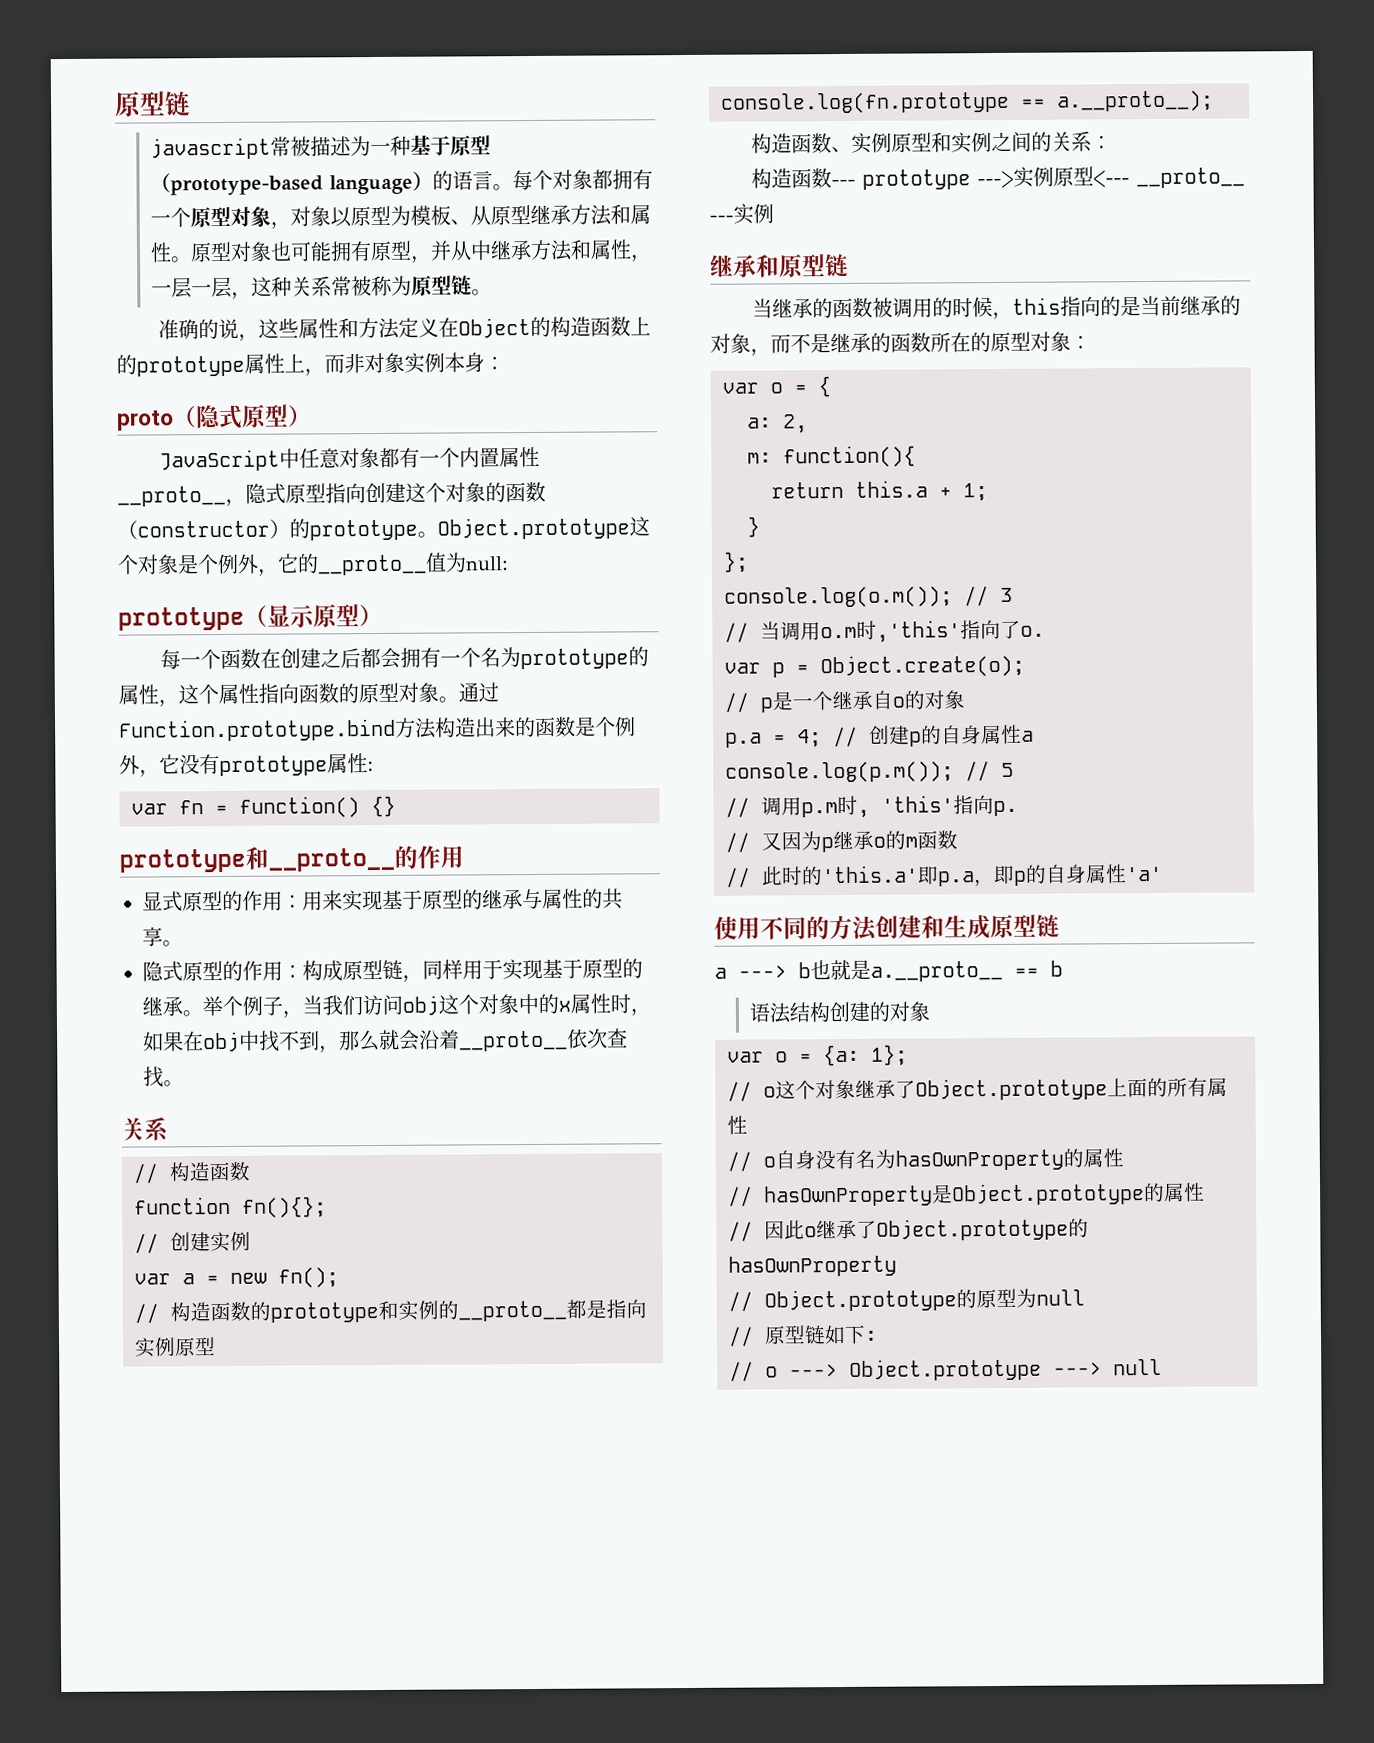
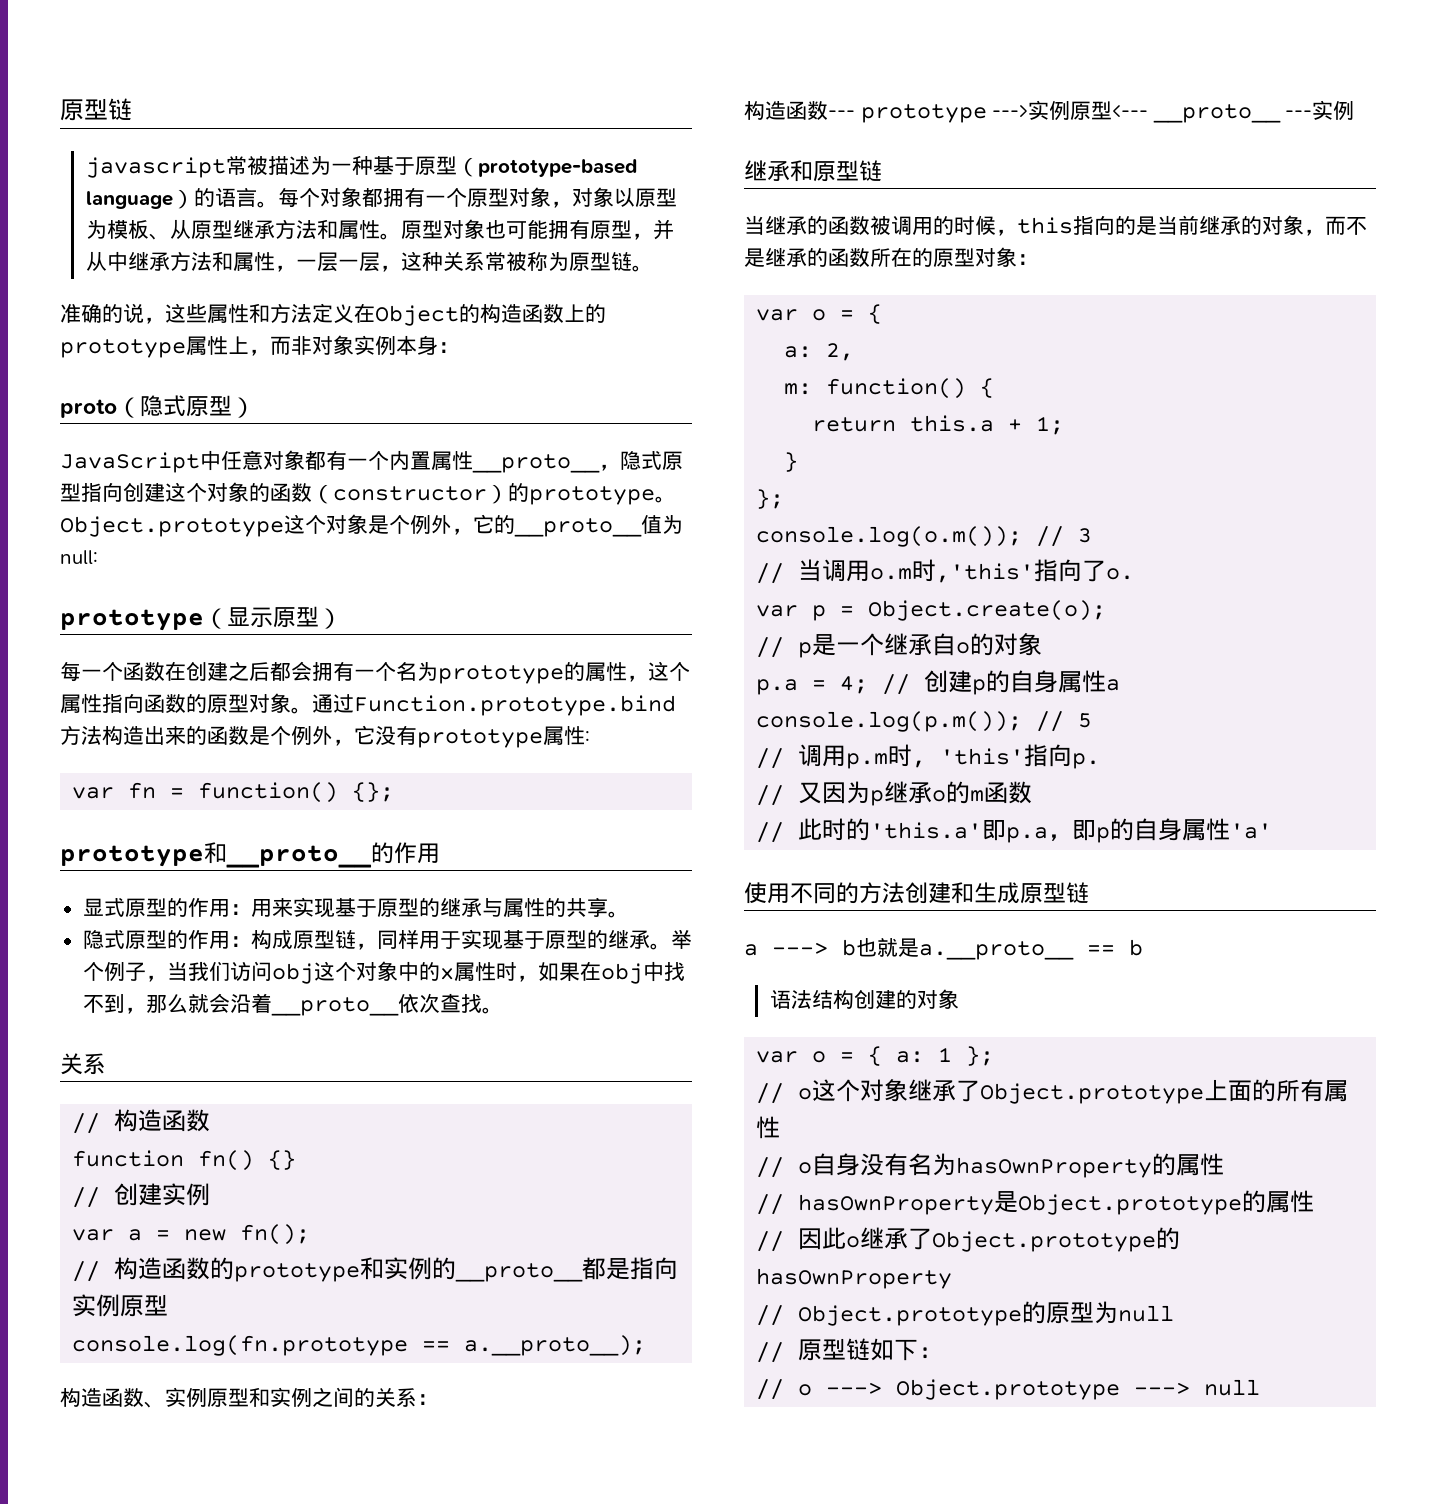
- var fn = function() {}
+ var fn = function() {};
- function fn(){};
+ function fn() {}
- m: function(){
+ m: function() {
- var o = {a: 1};
+ var o = { a: 1 };

